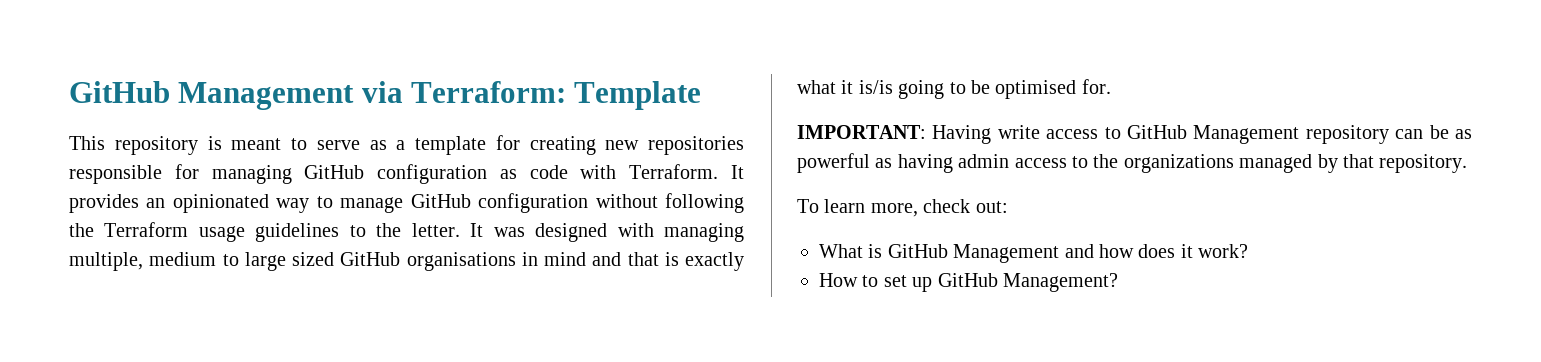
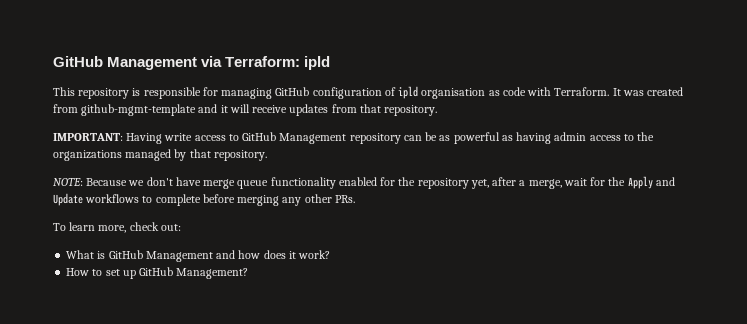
- GitHub Management via Terraform: Template
+ GitHub Management via Terraform: ipld
- This repository is meant to serve as a template for creating new repositories responsible for managing GitHub configuration as code with Terraform.
+ This repository is responsible for managing GitHub configuration of ipld organisation as code with Terraform.
- It provides an opinionated way to manage GitHub configuration without following the Terraform usage guidelines to the letter. It was designed with managing multiple, medium to large sized GitHub organisations in mind and that is exactly what it is/is going to be optimised for.
+ It was created from github-mgmt-template and it will receive updates from that repository.
+ NOTE: Because we don't have merge queue functionality enabled for the repository yet, after a merge, wait for the Apply and Update workflows to complete before merging any other PRs.

